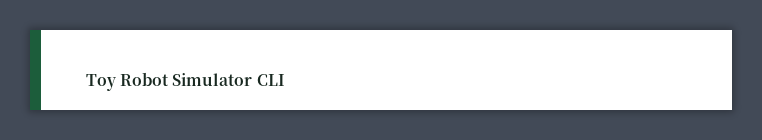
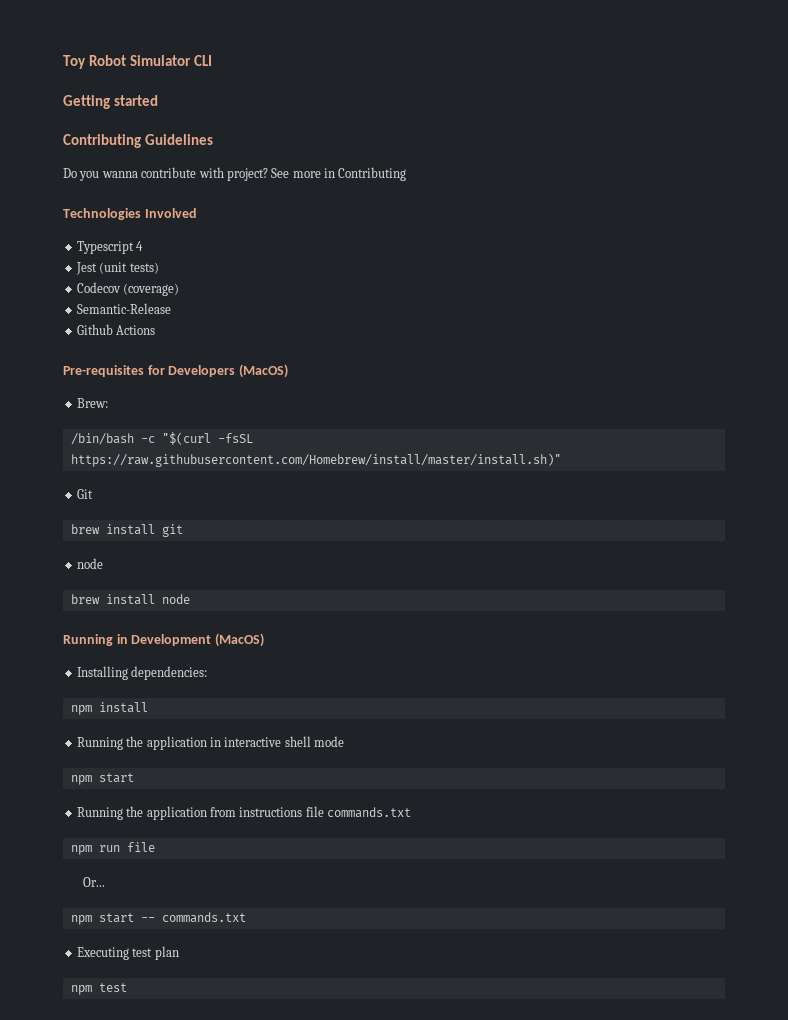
+ Getting started
+ Contributing Guidelines
+ Do you wanna contribute with project? See more in Contributing
+ Technologies Involved
+ Typescript 4
+ Jest (unit tests)
+ Codecov (coverage)
+ Semantic-Release
+ Github Actions
+ Pre-requisites for Developers (MacOS)
+ Brew:
+ /bin/bash -c "$(curl -fsSL https://raw.githubusercontent.com/Homebrew/install/master/install.sh)"
+ Git
+ brew install git
+ node
+ brew install node
+ Running in Development (MacOS)
+ Installing dependencies:
+ npm install
+ Running the application in interactive shell mode
+ npm start
+ Running the application from instructions file commands.txt
+ npm run file
+ Or...
+ npm start -- commands.txt
+ Executing test plan
+ npm test

